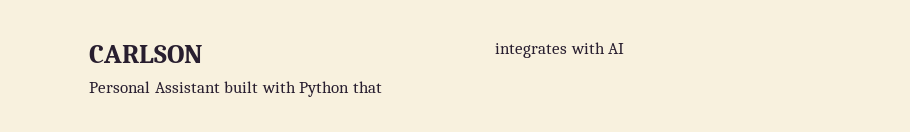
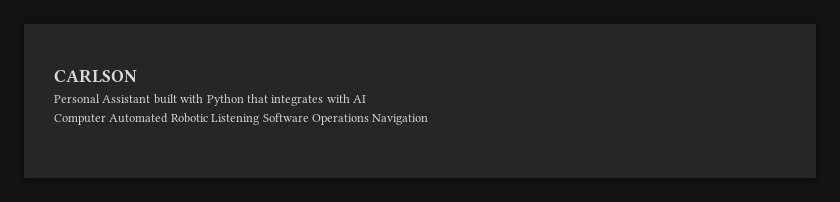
+ Computer Automated Robotic Listening Software Operations Navigation

